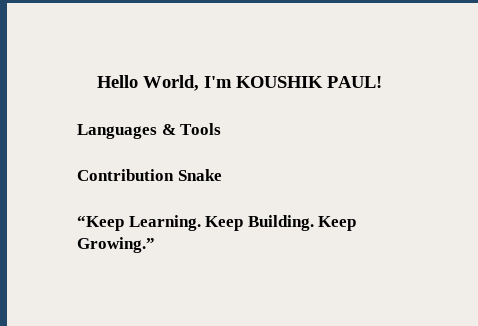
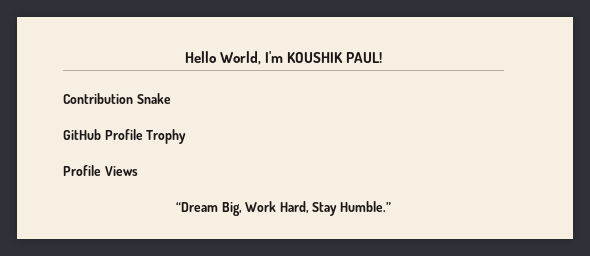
- Languages & Tools
- “Keep Learning. Keep Building. Keep Growing.”
+ GitHub Profile Trophy
+ Profile Views
+ “Dream Big, Work Hard, Stay Humble.”

